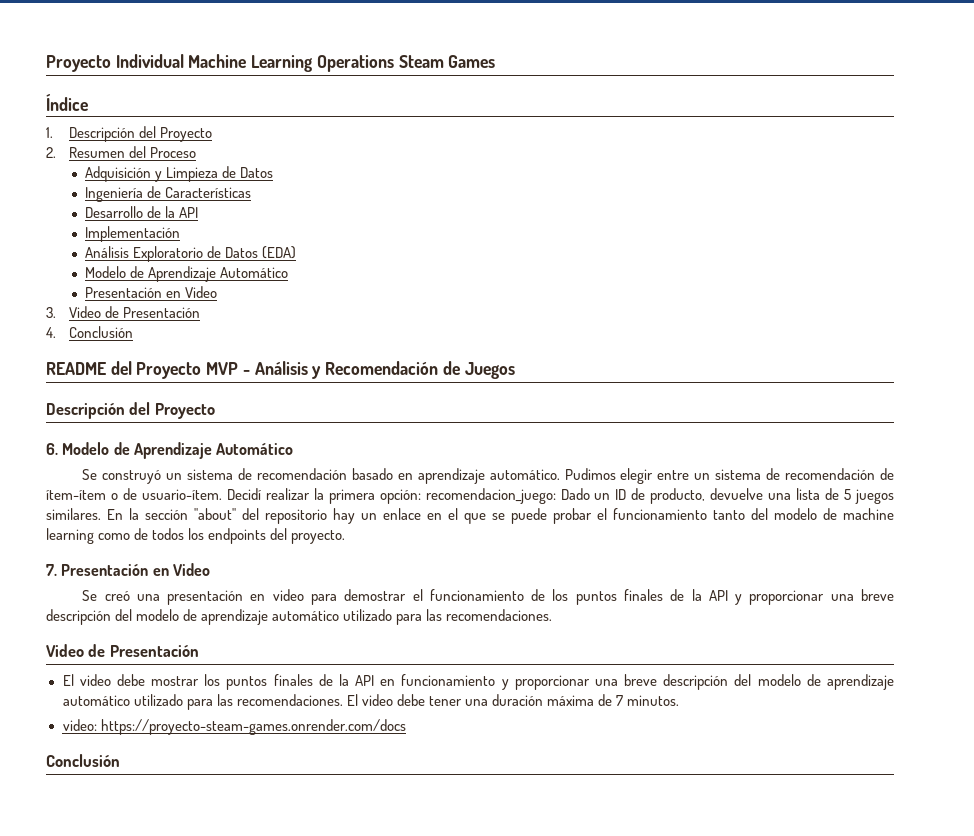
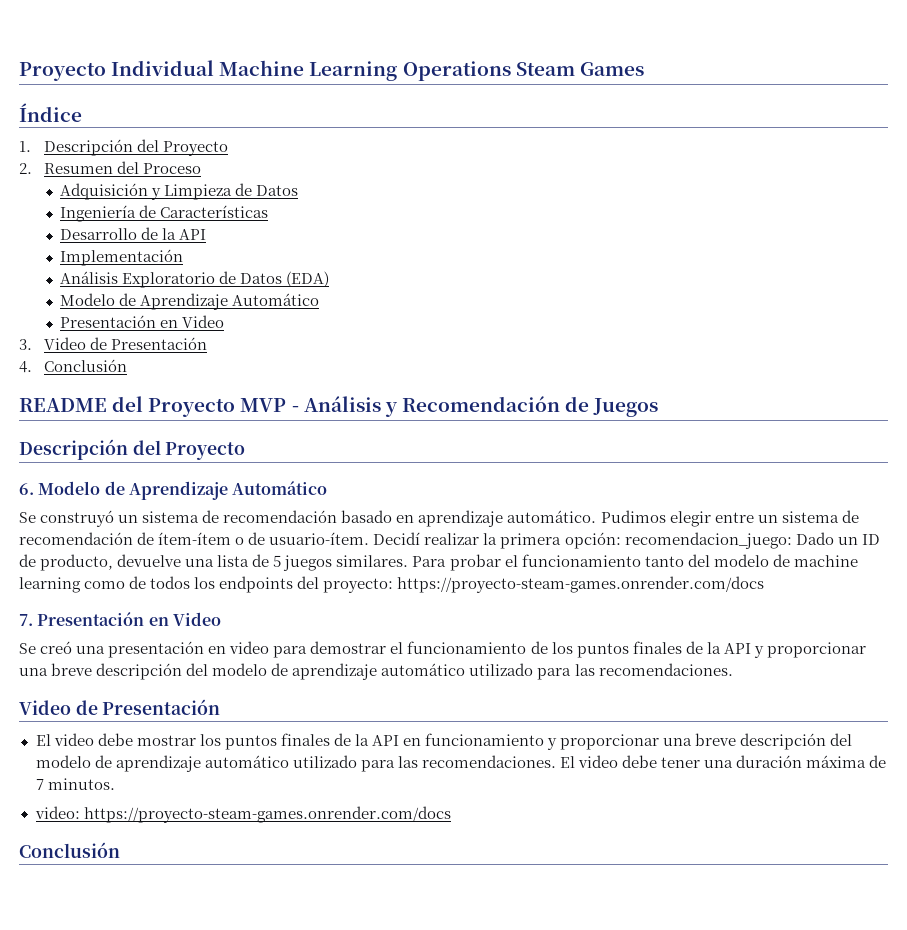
- En la sección "about" del repositorio hay un enlace en el que se puede probar el funcionamiento tanto del modelo de machine learning como de todos los endpoints del proyecto.
+ Para probar el funcionamiento tanto del modelo de machine learning como de todos los endpoints del proyecto: https://proyecto-steam-games.onrender.com/docs

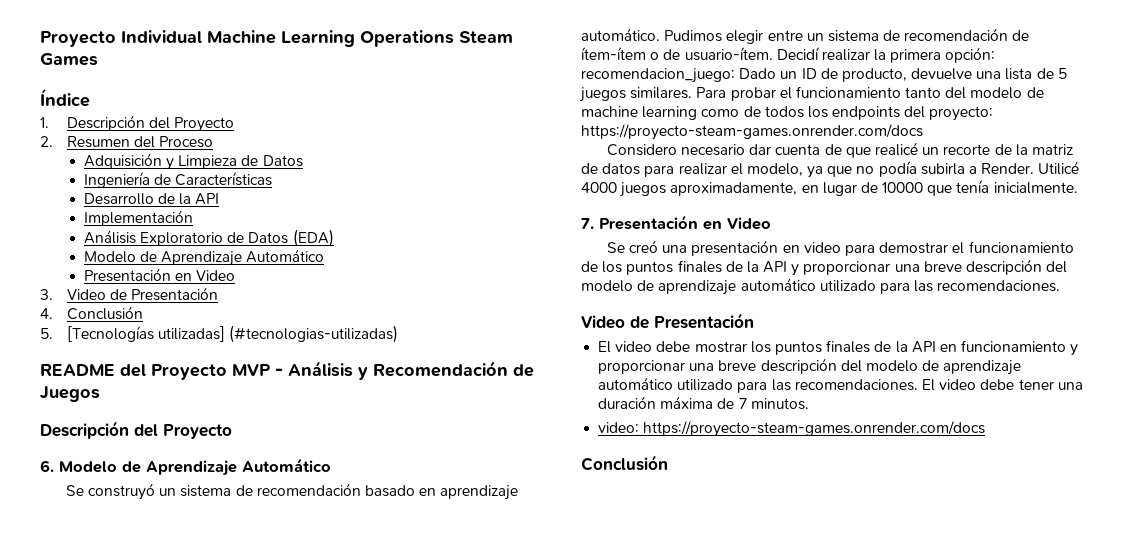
+ 5. [Tecnologías utilizadas] (#tecnologias-utilizadas)
+ Considero necesario dar cuenta de que realicé un recorte de la matriz de datos para realizar el modelo, ya que no podía subirla a Render. Utilicé 4000 juegos aproximadamente, en lugar de 10000 que tenía inicialmente.

